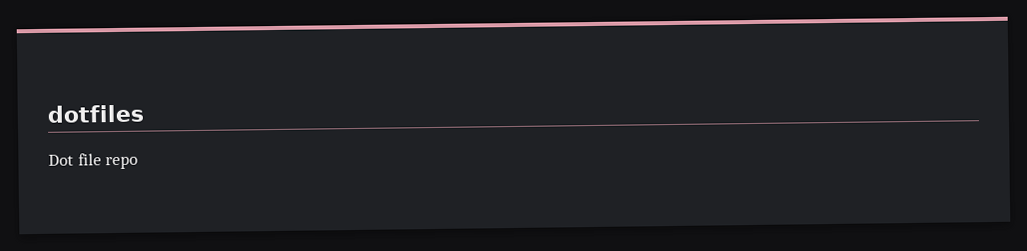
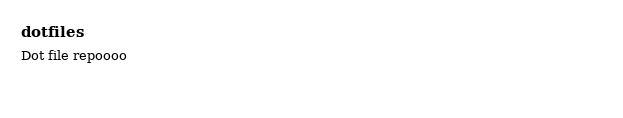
- Dot file repo
+ Dot file repoooo

